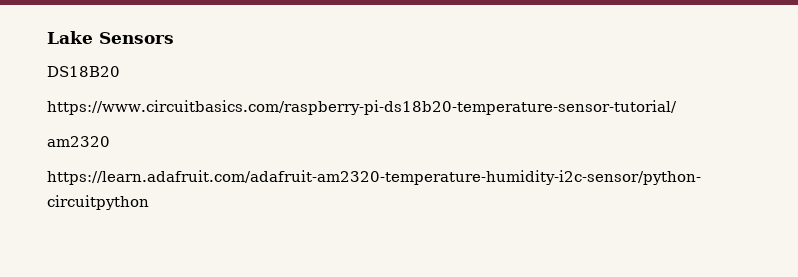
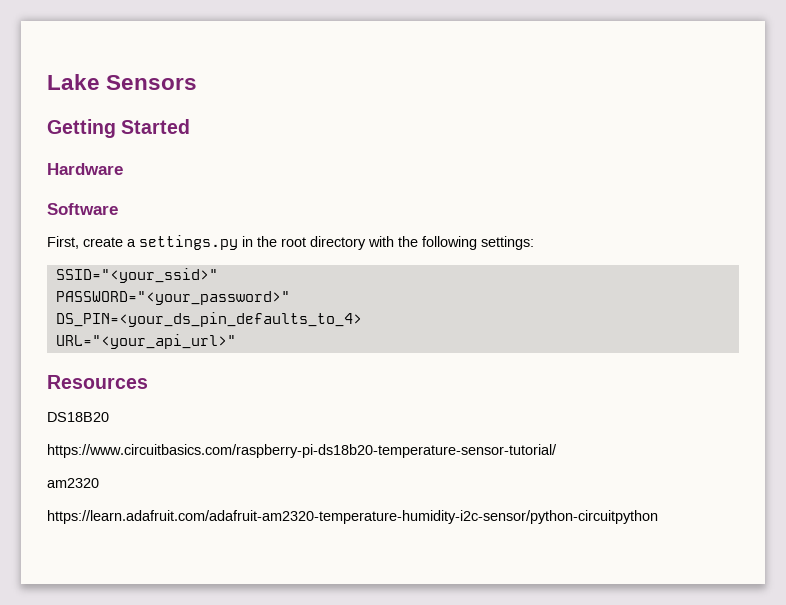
+ Getting Started
+ Hardware
+ Software
+ First, create a settings.py in the root directory with the following settings:
+ SSID="<your_ssid>"
+ PASSWORD="<your_password>"
+ DS_PIN=<your_ds_pin_defaults_to_4>
+ URL="<your_api_url>"
+ Resources

